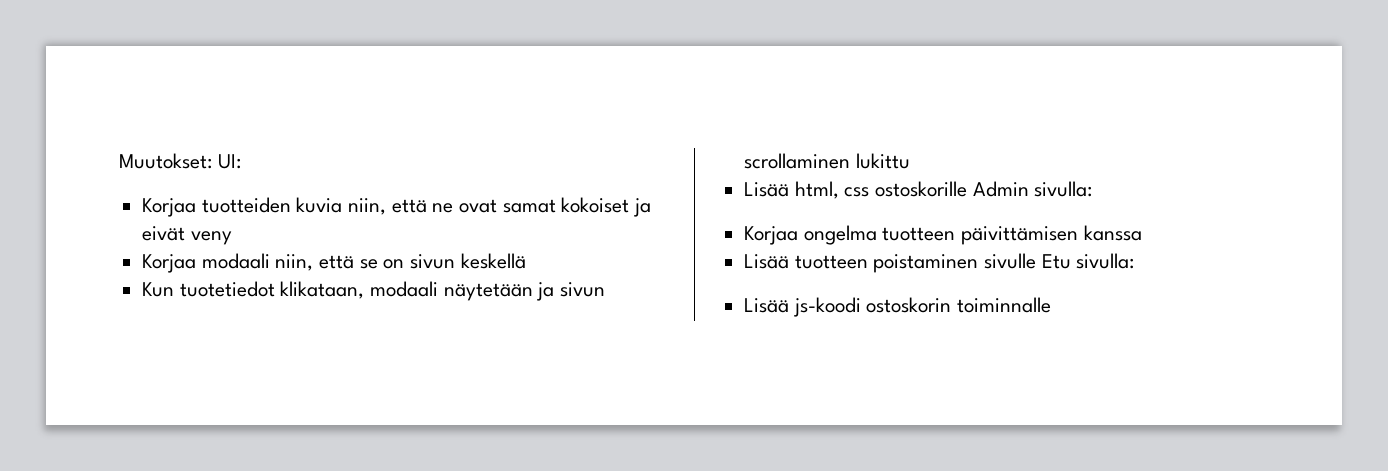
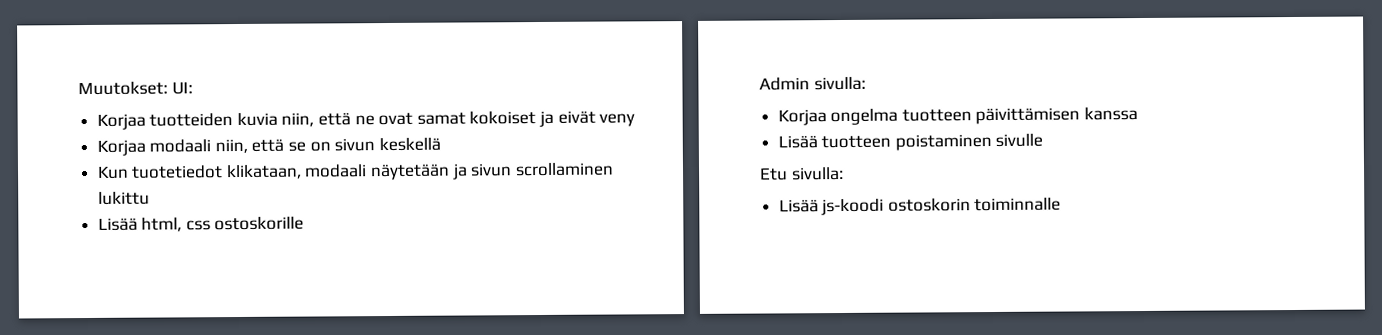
- Lisää html, css ostoskorille Admin sivulla:
+ Lisää html, css ostoskorille
+ Admin sivulla:
- Lisää tuotteen poistaminen sivulle Etu sivulla:
+ Lisää tuotteen poistaminen sivulle
+ Etu sivulla:

